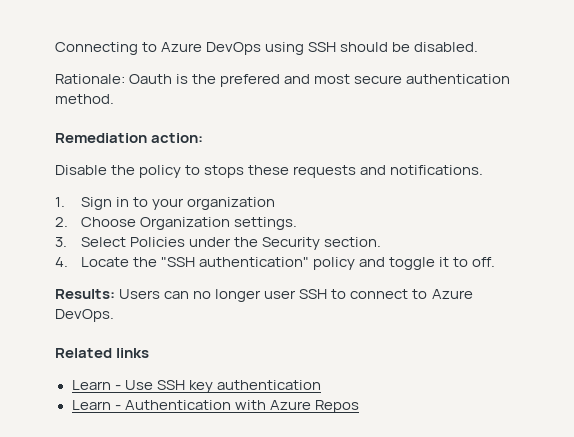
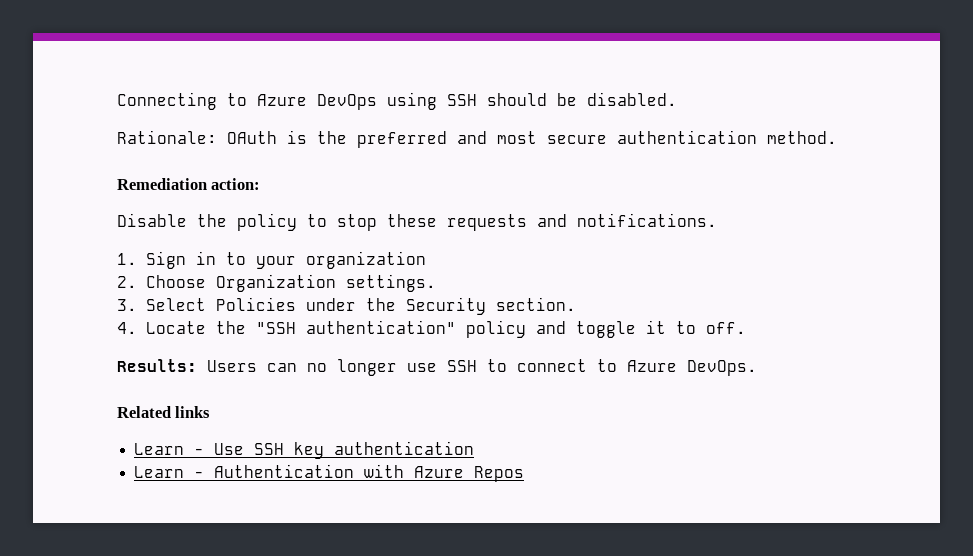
- Rationale: Oauth is the prefered and most secure authentication method.
+ Rationale: OAuth is the preferred and most secure authentication method.
- Disable the policy to stops these requests and notifications.
+ Disable the policy to stop these requests and notifications.
- Results: Users can no longer user SSH to connect to Azure DevOps.
+ Results: Users can no longer use SSH to connect to Azure DevOps.

